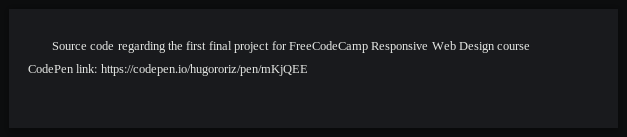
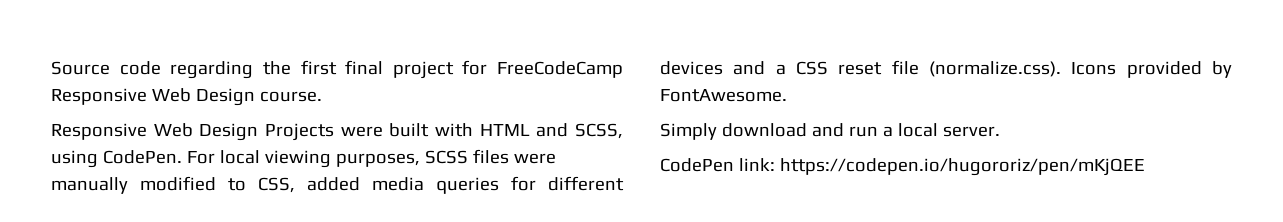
- Source code regarding the first final project for FreeCodeCamp Responsive Web Design course
+ Source code regarding the first final project for FreeCodeCamp Responsive Web Design course.
+ Responsive Web Design Projects were built with HTML and SCSS, using CodePen. For local viewing purposes, SCSS files were manually modified to CSS, added media queries for different devices and a CSS reset file (normalize.css). Icons provided by FontAwesome.
+ Simply download and run a local server.

